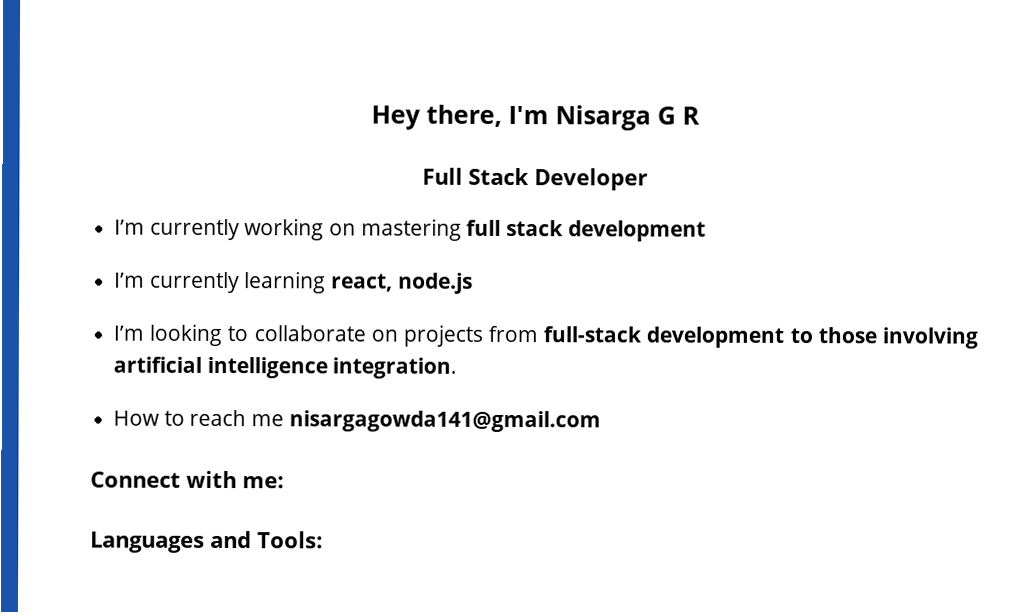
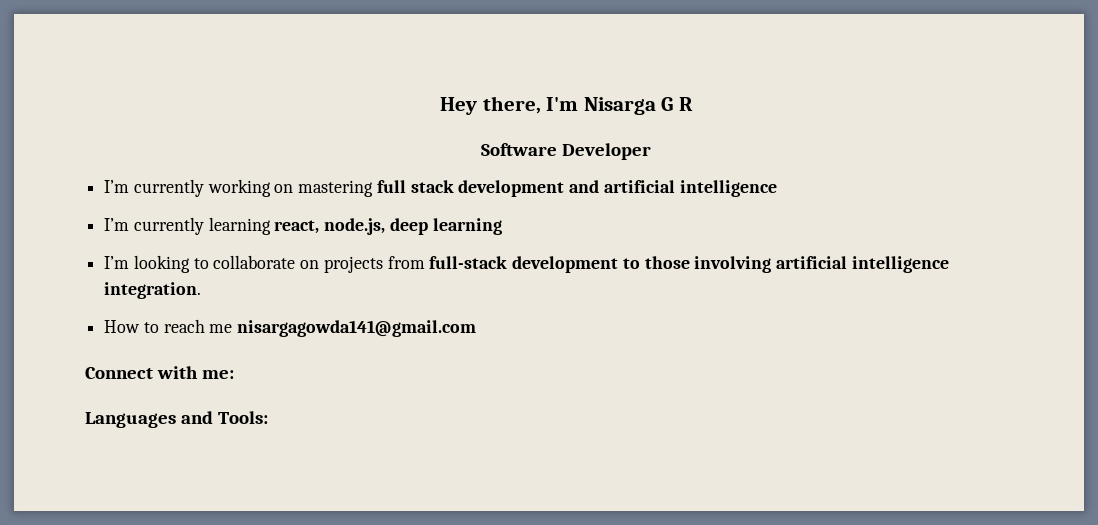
- Full Stack Developer
+ Software Developer
- I’m currently working on mastering full stack development
+ I’m currently working on mastering full stack development and artificial intelligence
- I’m currently learning react, node.js
+ I’m currently learning react, node.js, deep learning

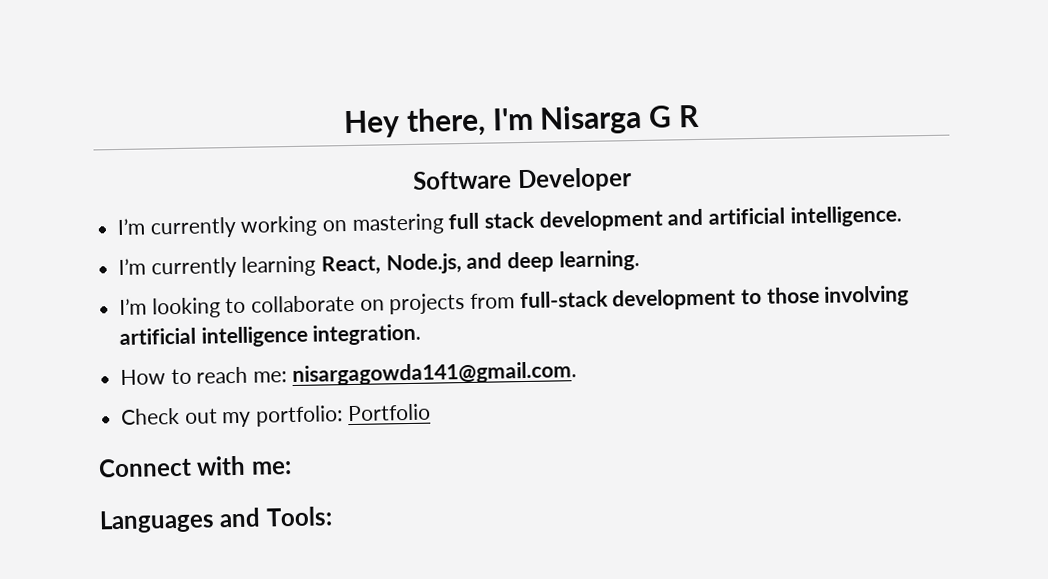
- I’m currently working on mastering full stack development and artificial intelligence
+ I’m currently working on mastering full stack development and artificial intelligence.
- I’m currently learning react, node.js, deep learning
+ I’m currently learning React, Node.js, and deep learning.
- How to reach me nisargagowda141@gmail.com
+ How to reach me: nisargagowda141@gmail.com.
+ Check out my portfolio: Portfolio

